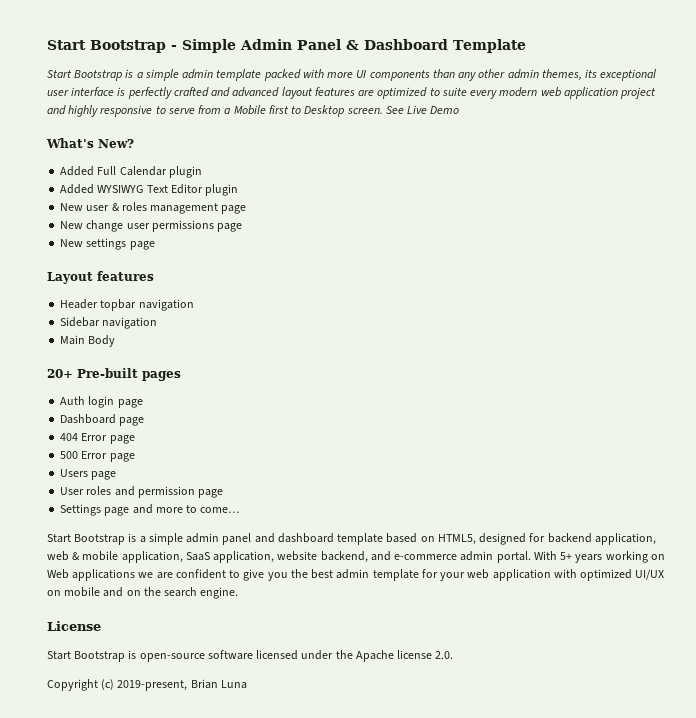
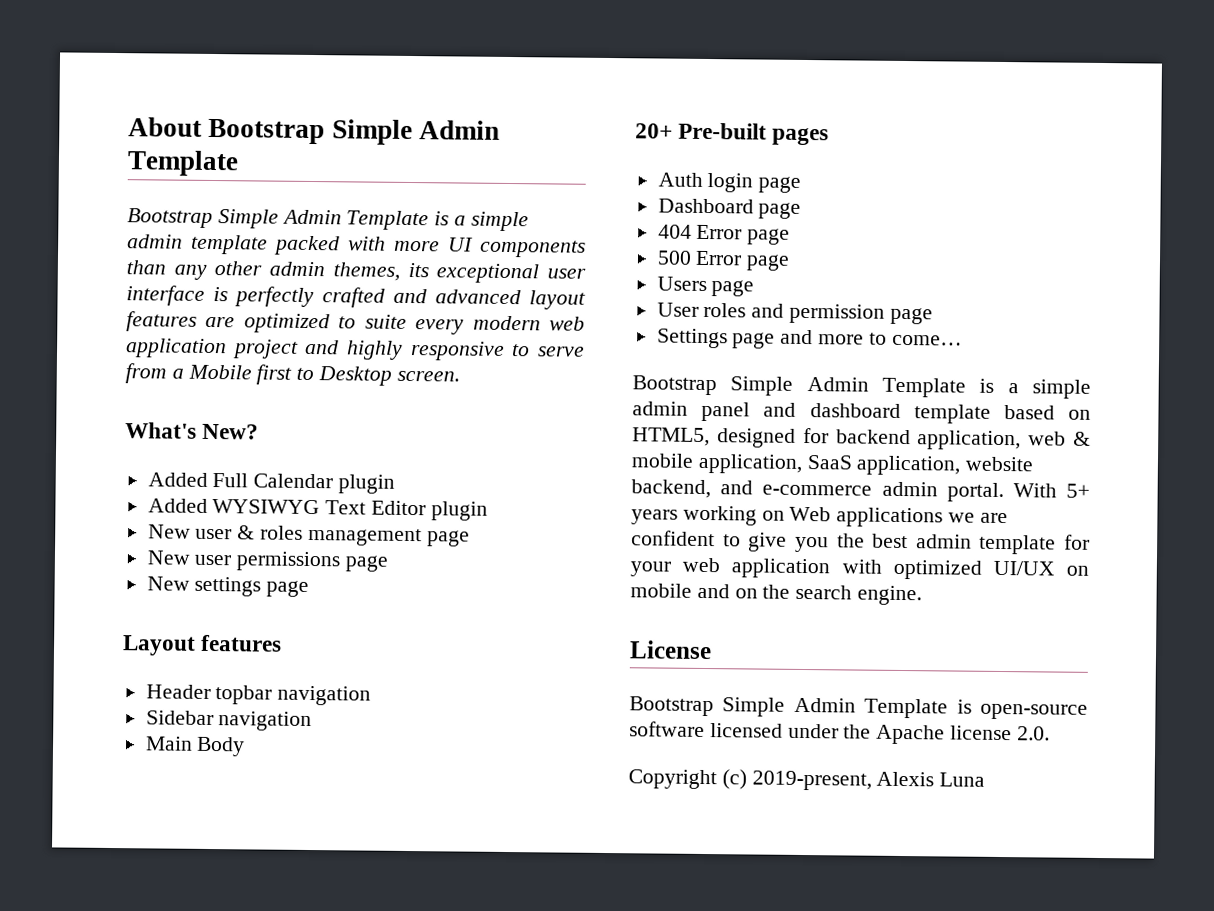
- Start Bootstrap - Simple Admin Panel & Dashboard Template
- Start Bootstrap is a simple admin template packed with more UI components than any other admin themes, its exceptional user interface is perfectly crafted and advanced layout features are optimized to suite every modern web application project and highly responsive to serve from a Mobile first to Desktop screen. See Live Demo
+ About Bootstrap Simple Admin Template
+ Bootstrap Simple Admin Template is a simple admin template packed with more UI components than any other admin themes, its exceptional user interface is perfectly crafted and advanced layout features are optimized to suite every modern web application project and highly responsive to serve from a Mobile first to Desktop screen.
- New change user permissions page
+ New user permissions page
- Start Bootstrap is a simple admin panel and dashboard template based on HTML5, designed for backend application, web & mobile application, SaaS application, website backend, and e-commerce admin portal.
+ Bootstrap Simple Admin Template is a simple admin panel and dashboard template based on HTML5, designed for backend application, web & mobile application, SaaS application, website backend, and e-commerce admin portal.
- Start Bootstrap is open-source software licensed under the Apache license 2.0.
+ Bootstrap Simple Admin Template is open-source software licensed under the Apache license 2.0.
- Copyright (c) 2019-present, Brian Luna
+ Copyright (c) 2019-present, Alexis Luna

